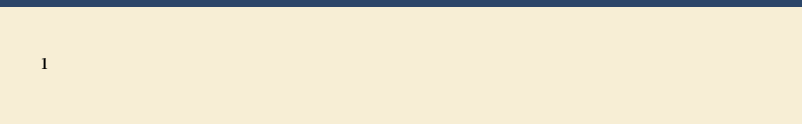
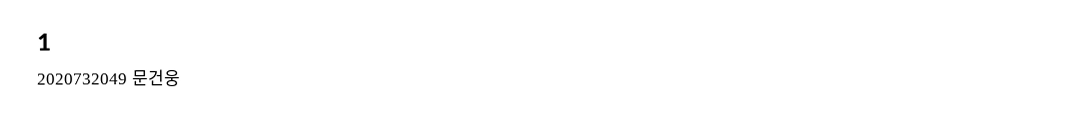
+ 2020732049 문건웅

